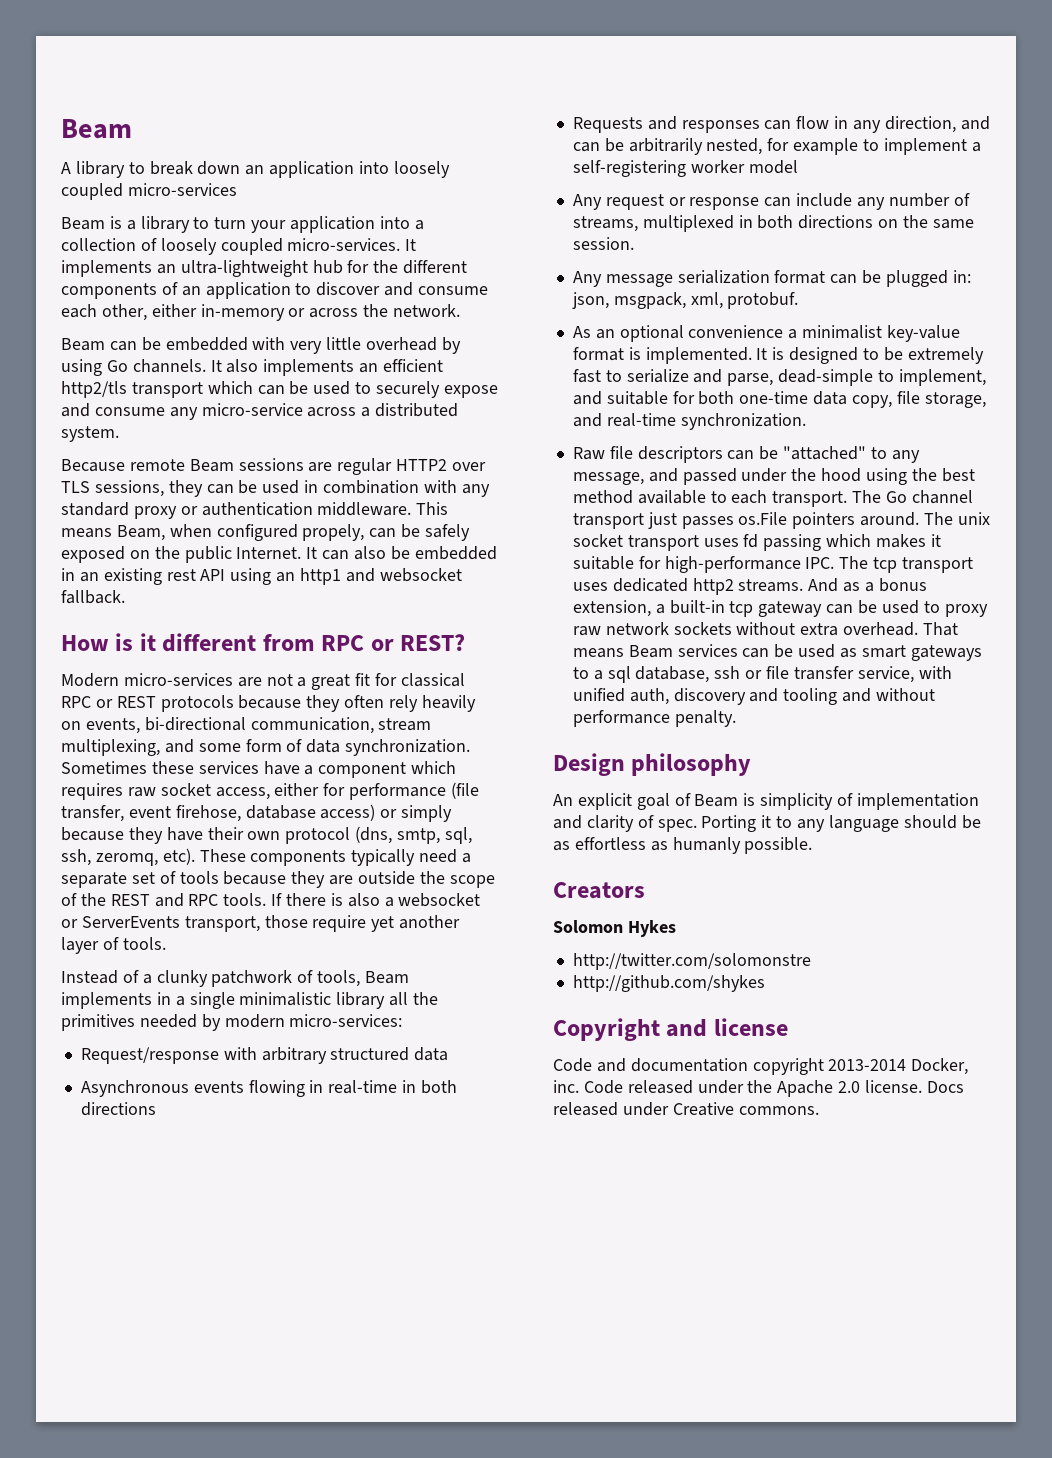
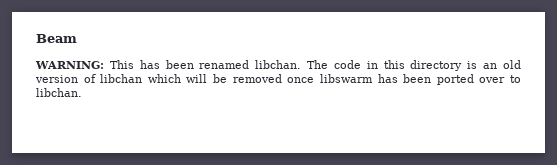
- A library to break down an application into loosely coupled micro-services
- Beam is a library to turn your application into a collection of loosely coupled micro-services. It implements an ultra-lightweight hub for the different components of an application to discover and consume each other, either in-memory or across the network.
- Beam can be embedded with very little overhead by using Go channels. It also implements an efficient http2/tls transport which can be used to securely expose and consume any micro-service across a distributed system.
- Because remote Beam sessions are regular HTTP2 over TLS sessions, they can be used in combination with any standard proxy or authentication middleware. This means Beam, when configured propely, can be safely exposed on the public Internet. It can also be embedded in an existing rest API using an http1 and websocket fallback.
- How is it different from RPC or REST?
- Modern micro-services are not a great fit for classical RPC or REST protocols because they often rely heavily on events, bi-directional communication, stream multiplexing, and some form of data synchronization. Sometimes these services have a component which requires raw socket access, either for performance (file transfer, event firehose, database access) or simply because they have their own protocol (dns, smtp, sql, ssh, zeromq, etc). These components typically need a separate set of tools because they are outside the scope of the REST and RPC tools. If there is also a websocket or ServerEvents transport, those require yet another layer of tools.
- Instead of a clunky patchwork of tools, Beam implements in a single minimalistic library all the primitives needed by modern micro-services:
- Request/response with arbitrary structured data
- Asynchronous events flowing in real-time in both directions
- Requests and responses can flow in any direction, and can be arbitrarily nested, for example to implement a self-registering worker model
- Any request or response can include any number of streams, multiplexed in both directions on the same session.
- Any message serialization format can be plugged in: json, msgpack, xml, protobuf.
- As an optional convenience a minimalist key-value format is implemented. It is designed to be extremely fast to serialize and parse, dead-simple to implement, and suitable for both one-time data copy, file storage, and real-time synchronization.
- Raw file descriptors can be "attached" to any message, and passed under the hood using the best method available to each transport. The Go channel transport just passes os.File pointers around. The unix socket transport uses fd passing which makes it suitable for high-performance IPC. The tcp transport uses dedicated http2 streams. And as a bonus extension, a built-in tcp gateway can be used to proxy raw network sockets without extra overhead. That means Beam services can be used as smart gateways to a sql database, ssh or file transfer service, with unified auth, discovery and tooling and without performance penalty.
- Design philosophy
- An explicit goal of Beam is simplicity of implementation and clarity of spec. Porting it to any language should be as effortless as humanly possible.
- Creators
- Solomon Hykes
- http://twitter.com/solomonstre
- http://github.com/shykes
- Copyright and license
- Code and documentation copyright 2013-2014 Docker, inc. Code released under the Apache 2.0 license. Docs released under Creative commons.
+ WARNING: This has been renamed libchan. The code in this directory is an old version of libchan which will be removed once libswarm has been ported over to libchan.

